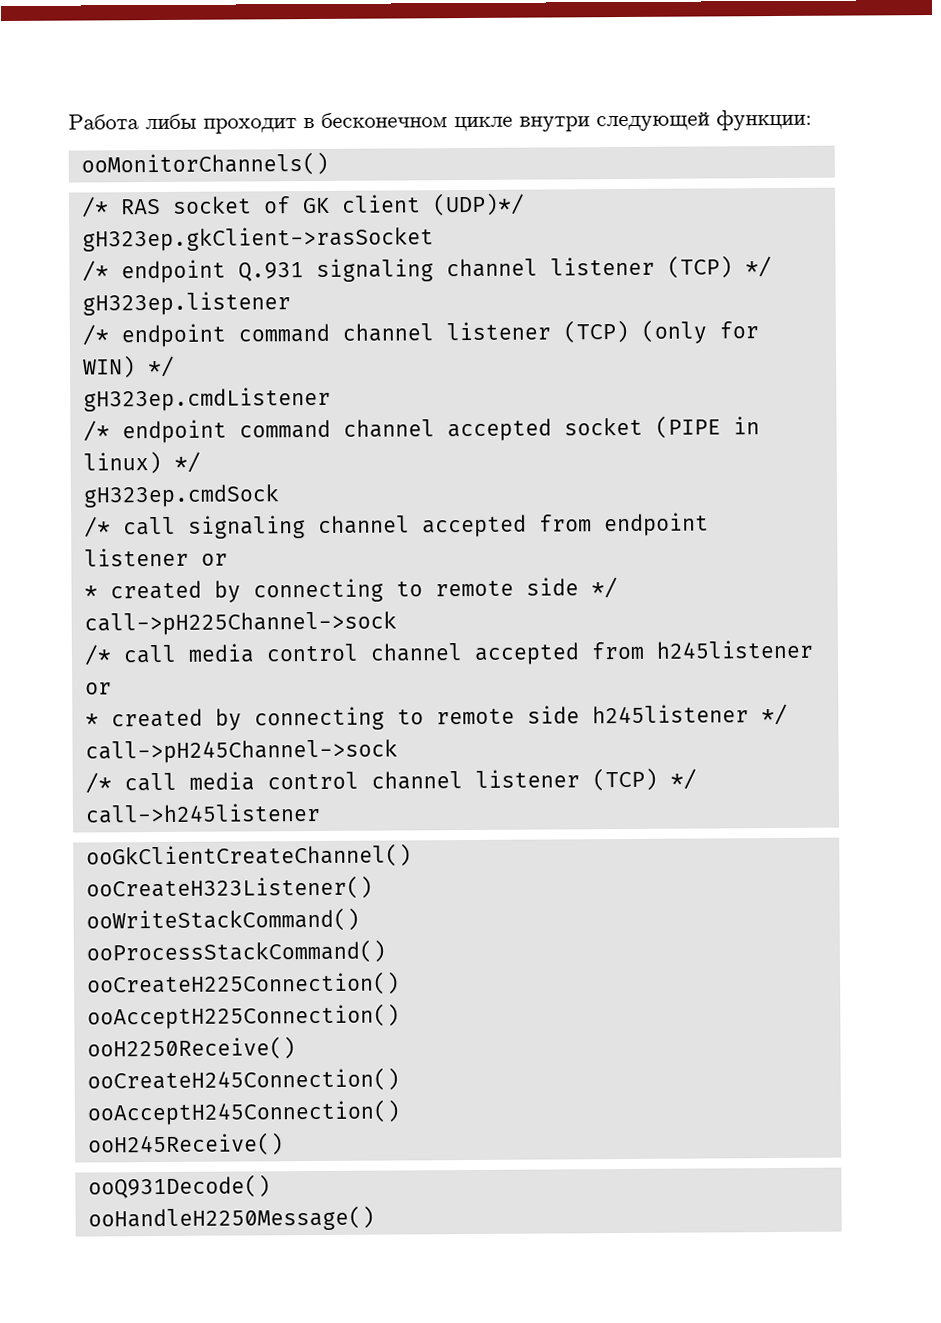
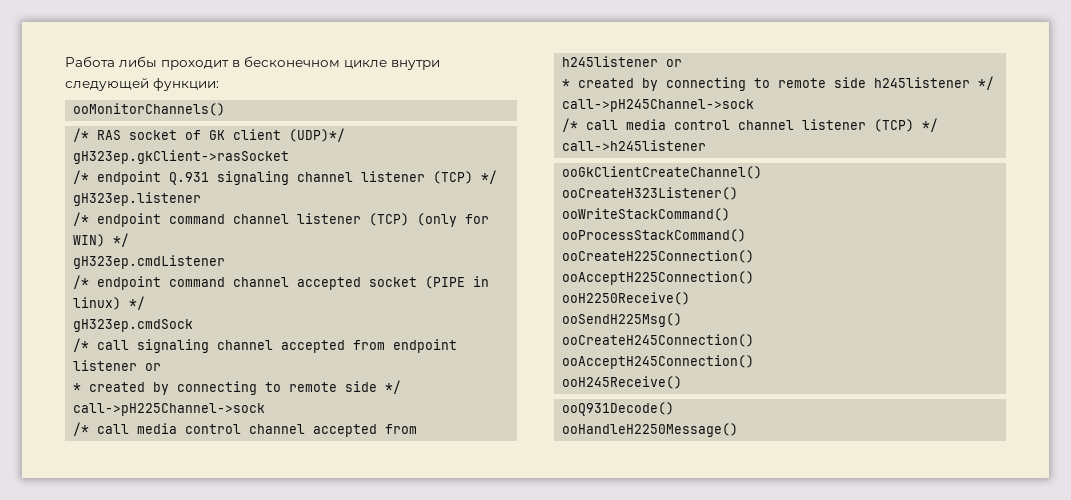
+ ooSendH225Msg()

